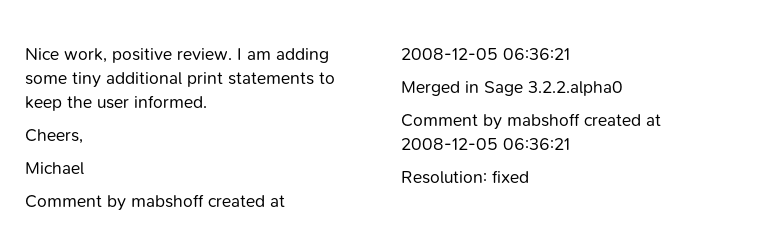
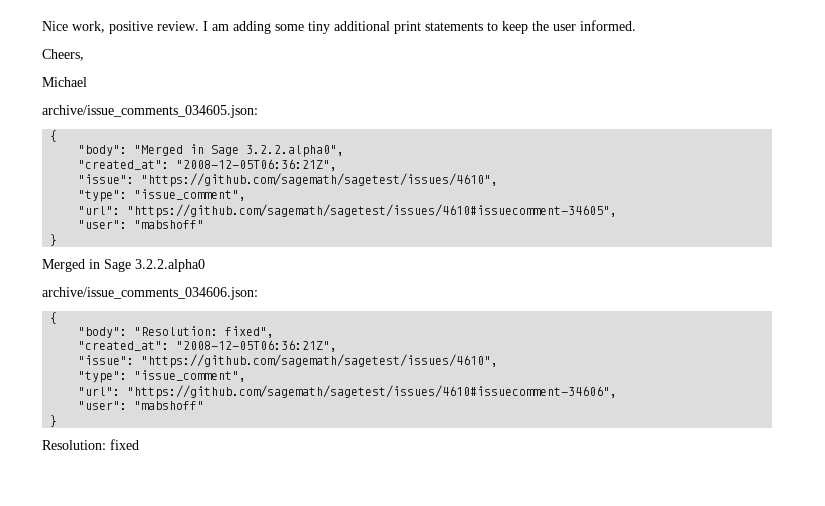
  Michael
- Comment by mabshoff created at 2008-12-05 06:36:21
+ archive/issue_comments_034605.json:
+ {
+ "body": "Merged in Sage 3.2.2.alpha0",
+ "created_at": "2008-12-05T06:36:21Z",
+ "issue": "https://github.com/sagemath/sagetest/issues/4610",
+ "type": "issue_comment",
+ "url": "https://github.com/sagemath/sagetest/issues/4610#issuecomment-34605",
+ "user": "mabshoff"
+ }
  Merged in Sage 3.2.2.alpha0
- Comment by mabshoff created at 2008-12-05 06:36:21
+ archive/issue_comments_034606.json:
+ {
+ "body": "Resolution: fixed",
+ "created_at": "2008-12-05T06:36:21Z",
+ "issue": "https://github.com/sagemath/sagetest/issues/4610",
+ "type": "issue_comment",
+ "url": "https://github.com/sagemath/sagetest/issues/4610#issuecomment-34606",
+ "user": "mabshoff"
+ }

